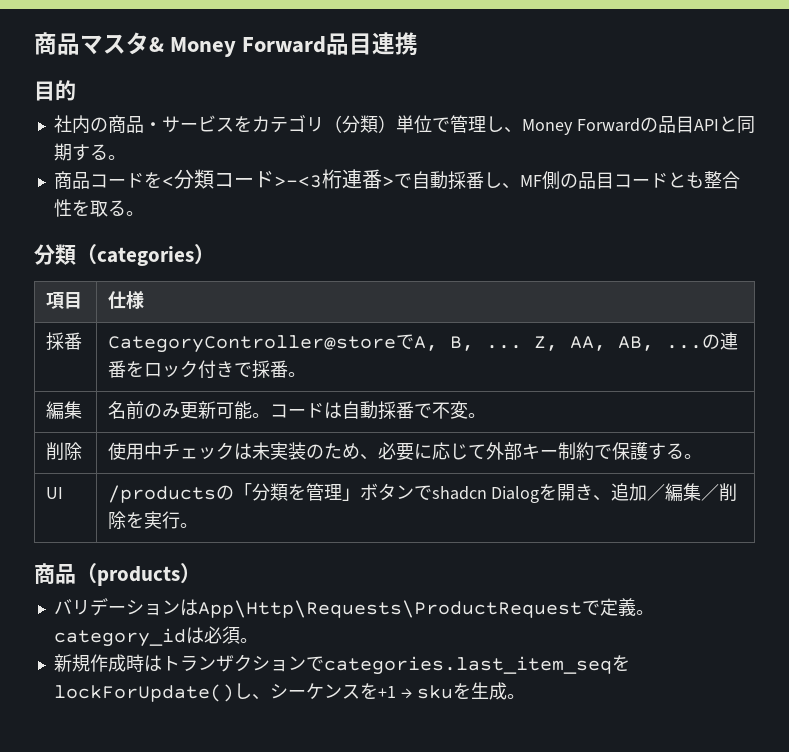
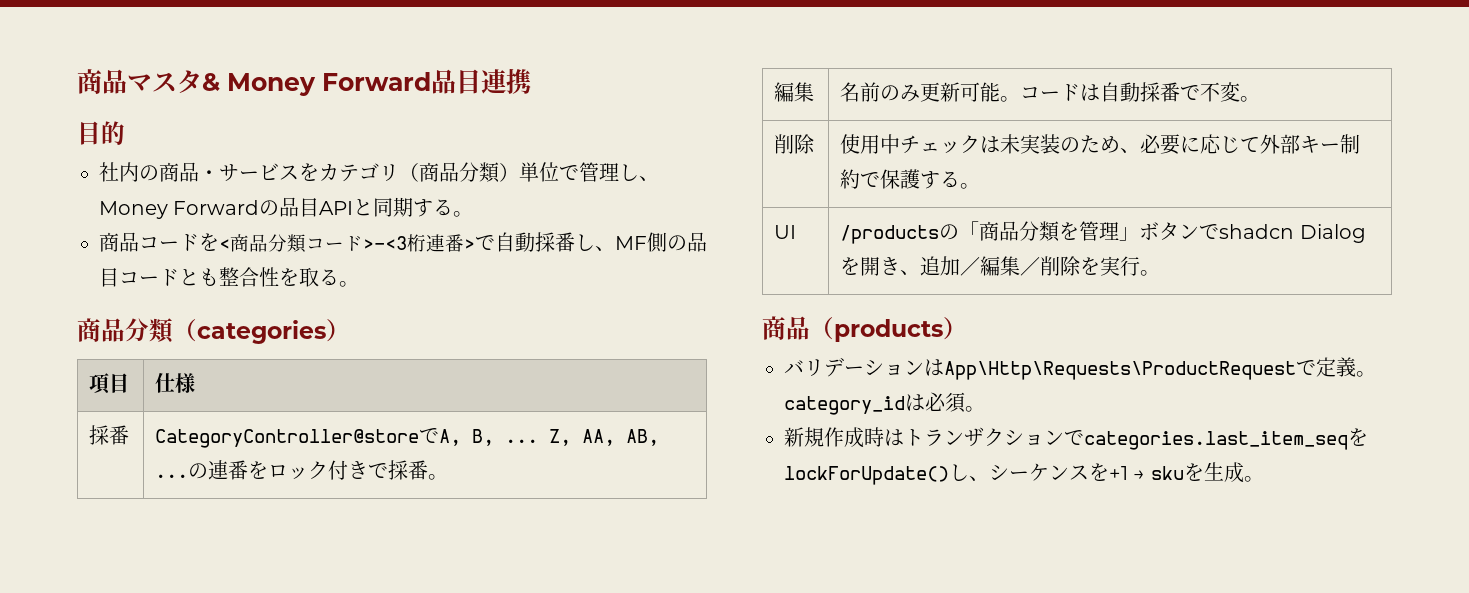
- 社内の商品・サービスをカテゴリ（分類）単位で管理し、Money Forwardの品目APIと同期する。
+ 社内の商品・サービスをカテゴリ（商品分類）単位で管理し、Money Forwardの品目APIと同期する。
- 商品コードを<分類コード>-<3桁連番>で自動採番し、MF側の品目コードとも整合性を取る。
+ 商品コードを<商品分類コード>-<3桁連番>で自動採番し、MF側の品目コードとも整合性を取る。
- 分類（categories）
+ 商品分類（categories）
- UI | /productsの「分類を管理」ボタンでshadcn Dialogを開き、追加／編集／削除を実行。
+ UI | /productsの「商品分類を管理」ボタンでshadcn Dialogを開き、追加／編集／削除を実行。

